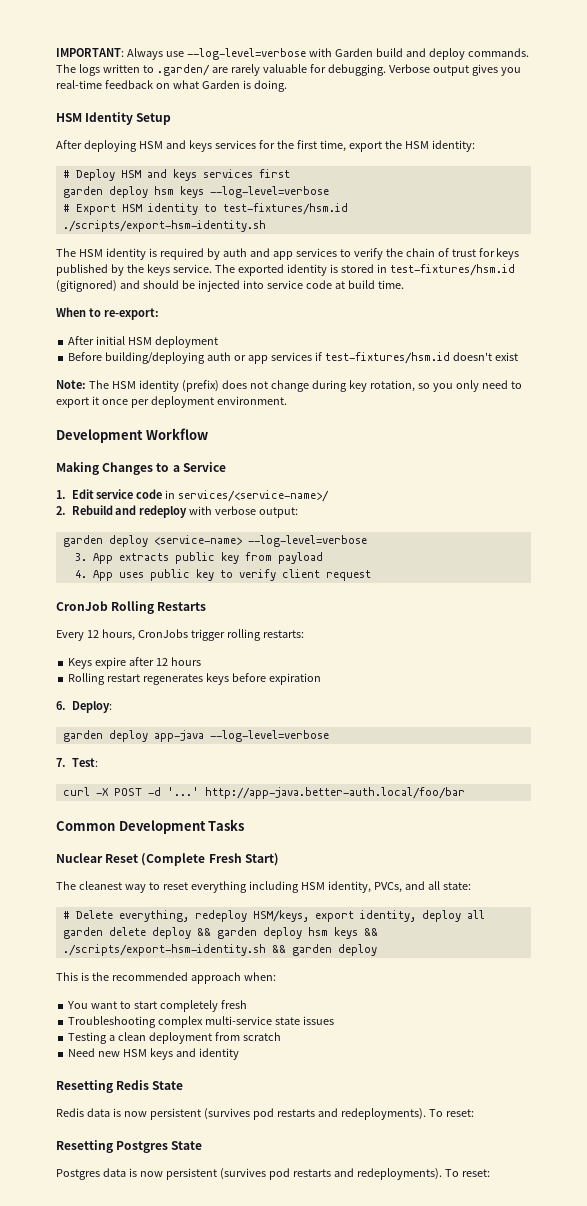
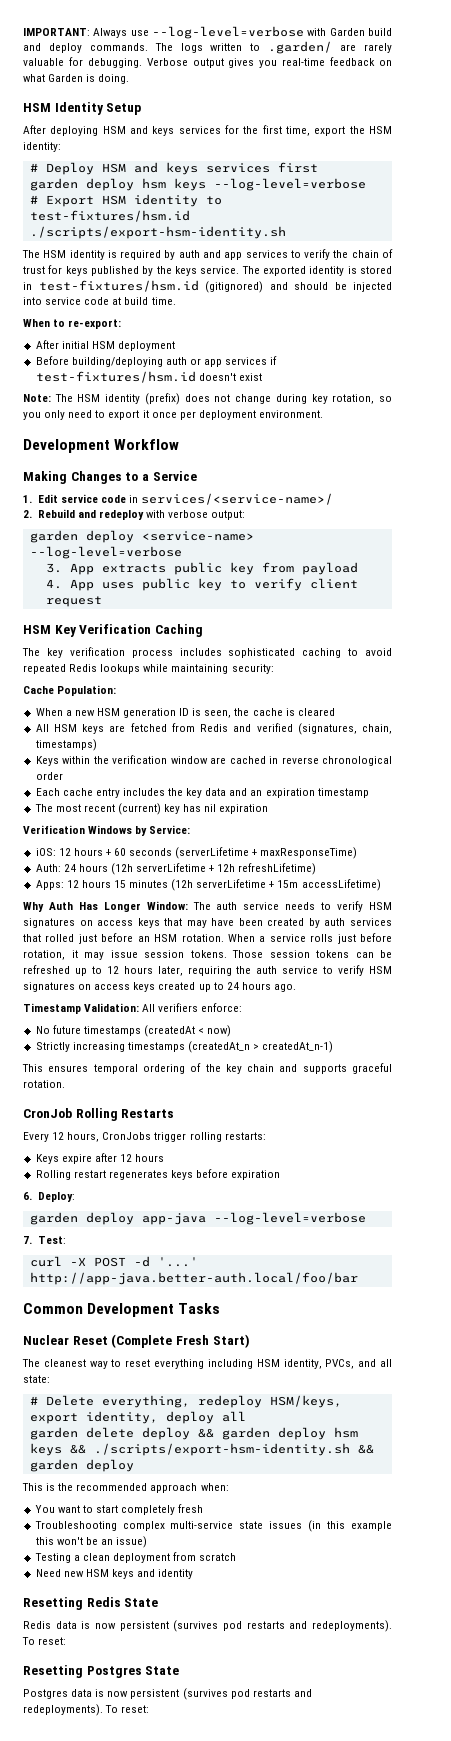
+ HSM Key Verification Caching
+ The key verification process includes sophisticated caching to avoid repeated Redis lookups while maintaining security:
+ Cache Population:
+ When a new HSM generation ID is seen, the cache is cleared
+ All HSM keys are fetched from Redis and verified (signatures, chain, timestamps)
+ Keys within the verification window are cached in reverse chronological order
+ Each cache entry includes the key data and an expiration timestamp
+ The most recent (current) key has nil expiration
+ Verification Windows by Service:
+ iOS: 12 hours + 60 seconds (serverLifetime + maxResponseTime)
+ Auth: 24 hours (12h serverLifetime + 12h refreshLifetime)
+ Apps: 12 hours 15 minutes (12h serverLifetime + 15m accessLifetime)
+ Why Auth Has Longer Window: The auth service needs to verify HSM signatures on access keys that may have been created by auth services that rolled just before an HSM rotation. When a service rolls just before rotation, it may issue session tokens. Those session tokens can be refreshed up to 12 hours later, requiring the auth service to verify HSM signatures on access keys created up to 24 hours ago.
+ Timestamp Validation: All verifiers enforce:
+ No future timestamps (createdAt < now)
+ Strictly increasing timestamps (createdAt_n > createdAt_n-1)
+ This ensures temporal ordering of the key chain and supports graceful rotation.
- Troubleshooting complex multi-service state issues
+ Troubleshooting complex multi-service state issues (in this example this won't be an issue)

